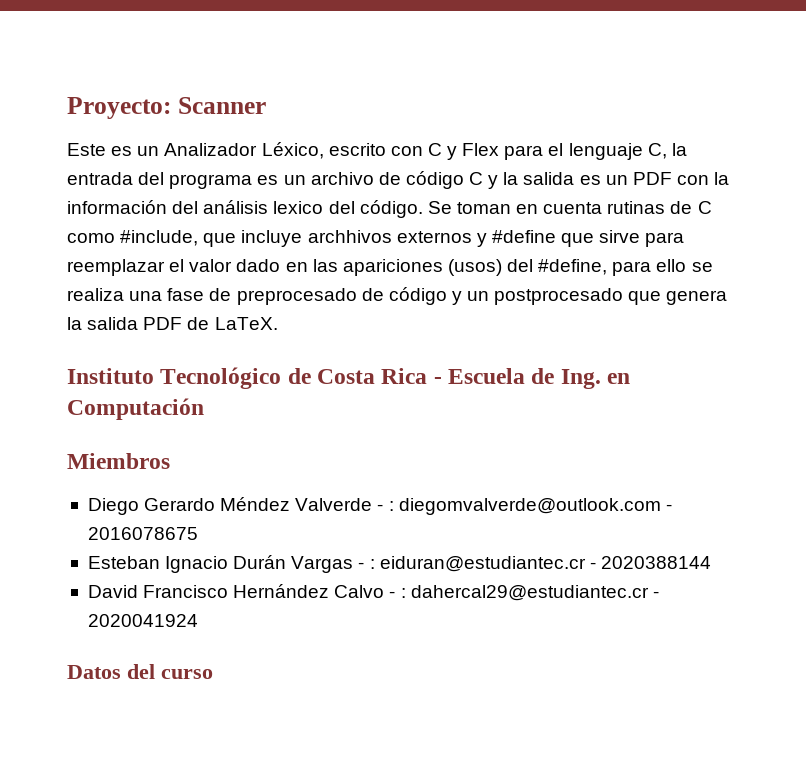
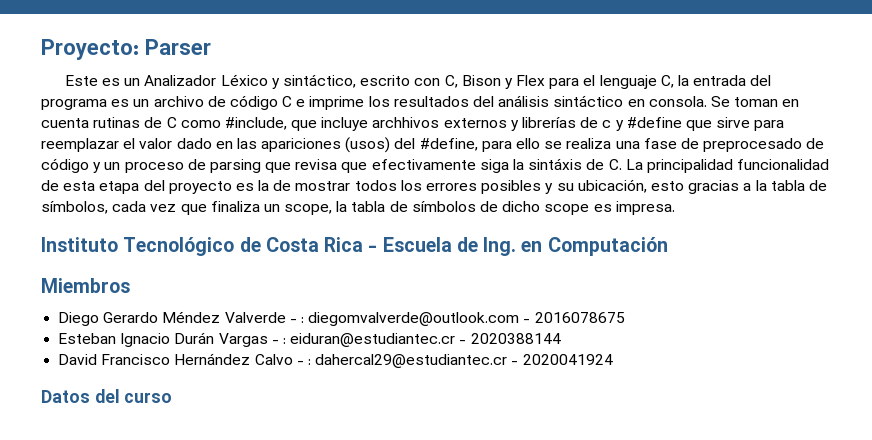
- Proyecto: Scanner
+ Proyecto: Parser
- Este es un Analizador Léxico, escrito con C y Flex para el lenguaje C, la entrada del programa es un archivo de código C y la salida es un PDF con la información del análisis lexico del código.
+ Este es un Analizador Léxico y sintáctico, escrito con C, Bison y Flex para el lenguaje C, la entrada del programa es un archivo de código C e imprime los resultados del análisis sintáctico en consola.
- Se toman en cuenta rutinas de C como #include, que incluye archhivos externos y #define que sirve para reemplazar el valor dado en las apariciones (usos) del #define, para ello se realiza una fase de preprocesado de código y un postprocesado que genera la salida PDF de LaTeX.
+ Se toman en cuenta rutinas de C como #include, que incluye archhivos externos y librerías de c y #define que sirve para reemplazar el valor dado en las apariciones (usos) del #define, para ello se realiza una fase de preprocesado de código y un proceso de parsing que revisa que efectivamente siga la sintáxis de C. La principalidad funcionalidad de esta etapa del proyecto es la de mostrar todos los errores posibles y su ubicación, esto gracias a la tabla de símbolos, cada vez que finaliza un scope, la tabla de símbolos de dicho scope es impresa.

